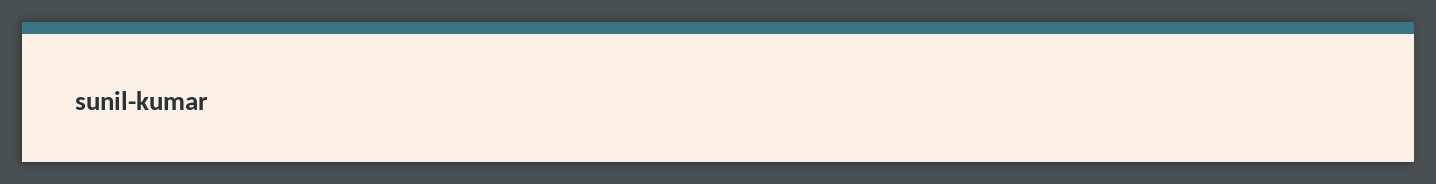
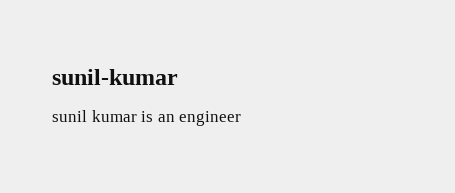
+ sunil kumar is an engineer

